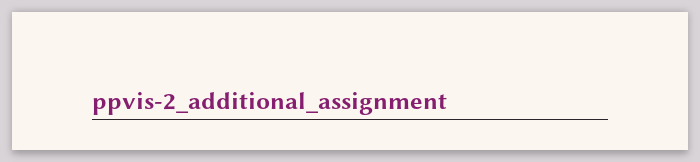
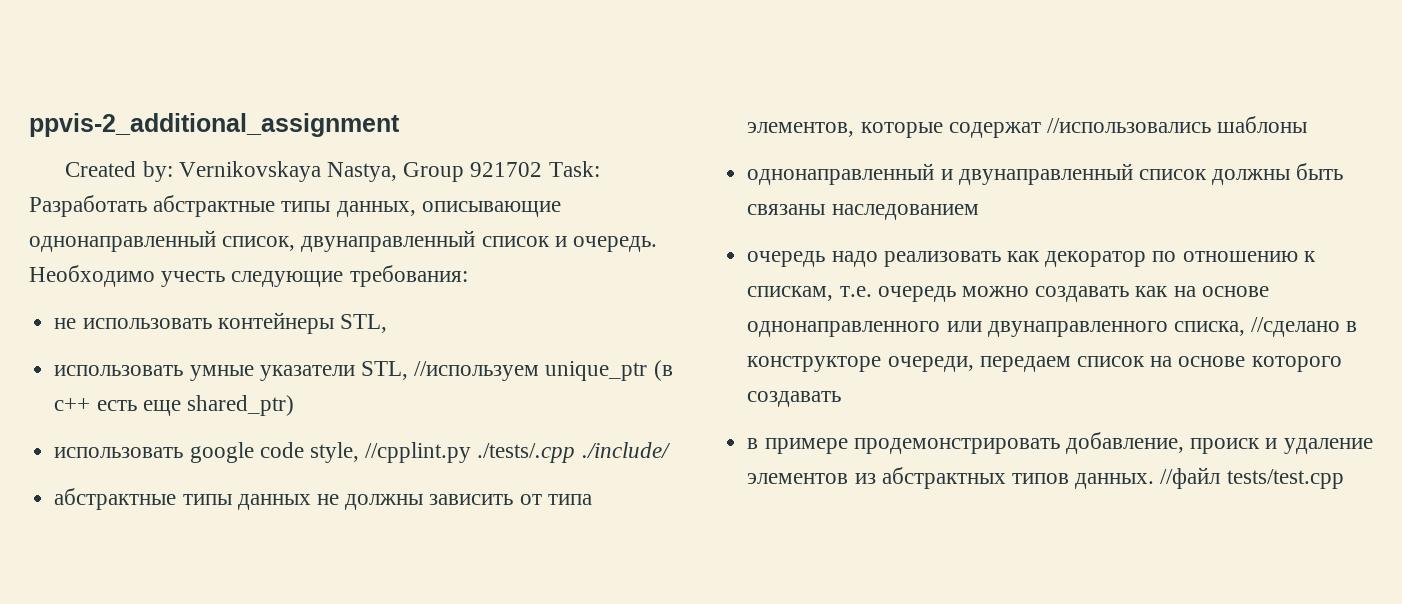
+ Created by: Vernikovskaya Nastya, Group 921702 Task: Разработать абстрактные типы данных, описывающие однонаправленный список, двунаправленный список и очередь. Необходимо учесть следующие требования:
+ не использовать контейнеры STL,
+ использовать умные указатели STL, //используем unique_ptr (в с++ есть еще shared_ptr)
+ использовать google code style, //cpplint.py ./tests/.cpp ./include/
+ абстрактные типы данных не должны зависить от типа элементов, которые содержат //использовались шаблоны
+ однонаправленный и двунаправленный список должны быть связаны наследованием
+ очередь надо реализовать как декоратор по отношению к спискам, т.е. очередь можно создавать как на основе однонаправленного или двунаправленного списка, //сделано в конструкторе очереди, передаем список на основе которого создавать
+ в примере продемонстрировать добавление, происк и удаление элементов из абстрактных типов данных. //файл tests/test.cpp

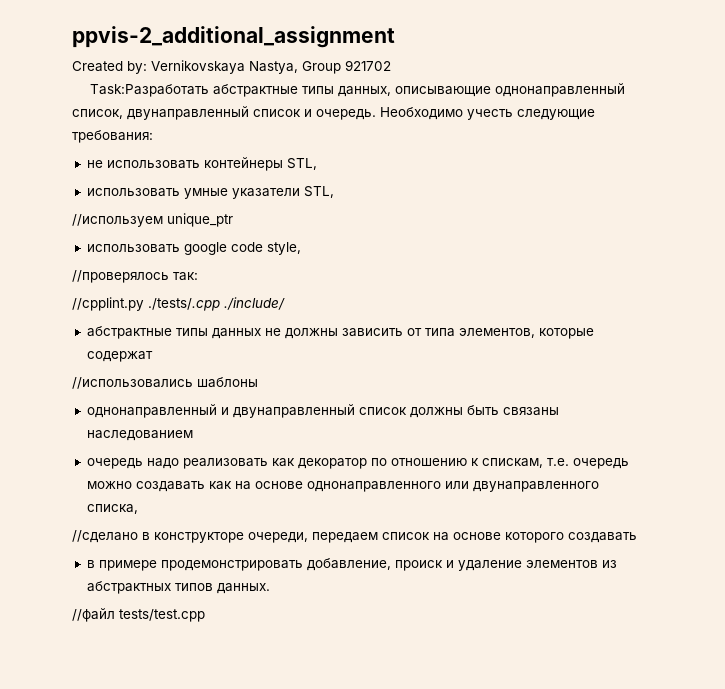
- Created by: Vernikovskaya Nastya, Group 921702 Task: Разработать абстрактные типы данных, описывающие однонаправленный список, двунаправленный список и очередь.
+ Created by: Vernikovskaya Nastya, Group 921702
+ Task:Разработать абстрактные типы данных, описывающие однонаправленный список, двунаправленный список и очередь.
- использовать умные указатели STL, //используем unique_ptr (в с++ есть еще shared_ptr)
+ использовать умные указатели STL,
+ //используем unique_ptr
- использовать google code style, //cpplint.py ./tests/.cpp ./include/
+ использовать google code style,
+ //проверялось так:
+ //cpplint.py ./tests/.cpp ./include/
- абстрактные типы данных не должны зависить от типа элементов, которые содержат //использовались шаблоны
+ абстрактные типы данных не должны зависить от типа элементов, которые содержат
+ //использовались шаблоны
- очередь надо реализовать как декоратор по отношению к спискам, т.е. очередь можно создавать как на основе однонаправленного или двунаправленного списка, //сделано в конструкторе очереди, передаем список на основе которого создавать
+ очередь надо реализовать как декоратор по отношению к спискам, т.е. очередь можно создавать как на основе однонаправленного или двунаправленного списка,
+ //сделано в конструкторе очереди, передаем список на основе которого создавать
- в примере продемонстрировать добавление, происк и удаление элементов из абстрактных типов данных. //файл tests/test.cpp
+ в примере продемонстрировать добавление, происк и удаление элементов из абстрактных типов данных.
+ //файл tests/test.cpp

